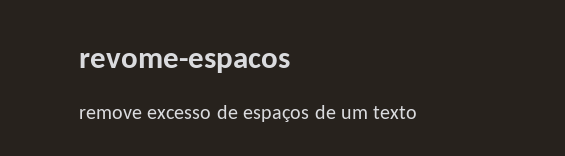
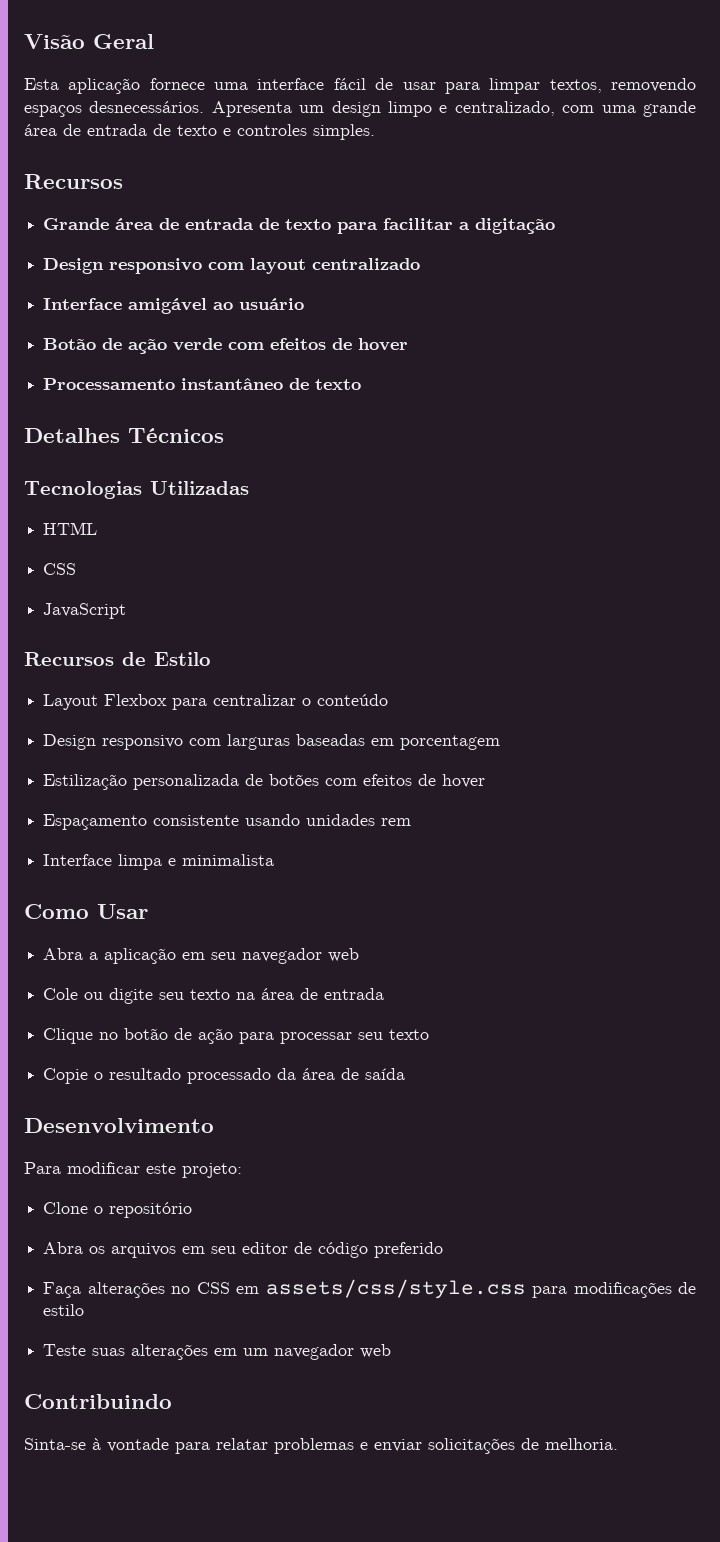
- revome-espacos
- remove excesso de espaços de um texto
+ Visão Geral
+ Esta aplicação fornece uma interface fácil de usar para limpar textos, removendo espaços desnecessários. Apresenta um design limpo e centralizado, com uma grande área de entrada de texto e controles simples.
+ Recursos
+ Grande área de entrada de texto para facilitar a digitação
+ Design responsivo com layout centralizado
+ Interface amigável ao usuário
+ Botão de ação verde com efeitos de hover
+ Processamento instantâneo de texto
+ Detalhes Técnicos
+ Tecnologias Utilizadas
+ HTML
+ CSS
+ JavaScript
+ Recursos de Estilo
+ Layout Flexbox para centralizar o conteúdo
+ Design responsivo com larguras baseadas em porcentagem
+ Estilização personalizada de botões com efeitos de hover
+ Espaçamento consistente usando unidades rem
+ Interface limpa e minimalista
+ Como Usar
+ Abra a aplicação em seu navegador web
+ Cole ou digite seu texto na área de entrada
+ Clique no botão de ação para processar seu texto
+ Copie o resultado processado da área de saída
+ Desenvolvimento
+ Para modificar este projeto:
+ Clone o repositório
+ Abra os arquivos em seu editor de código preferido
+ Faça alterações no CSS em assets/css/style.css para modificações de estilo
+ Teste suas alterações em um navegador web
+ Contribuindo
+ Sinta-se à vontade para relatar problemas e enviar solicitações de melhoria.

